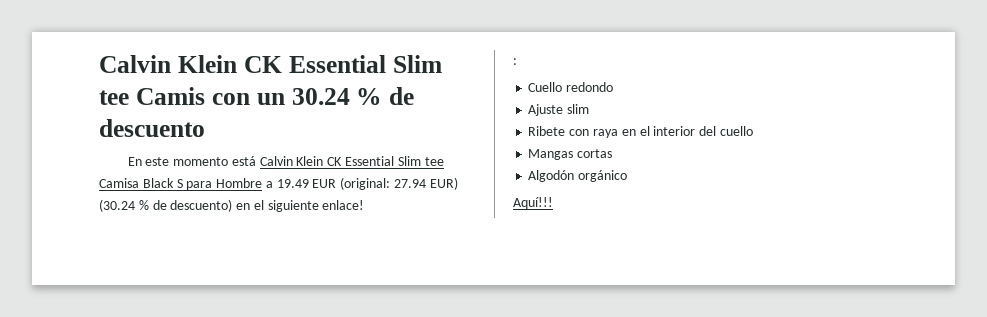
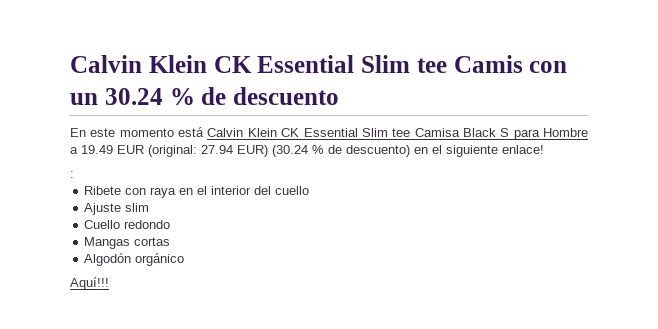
- Cuello redondo
- Ajuste slim
+ Ajuste slim
+ Cuello redondo

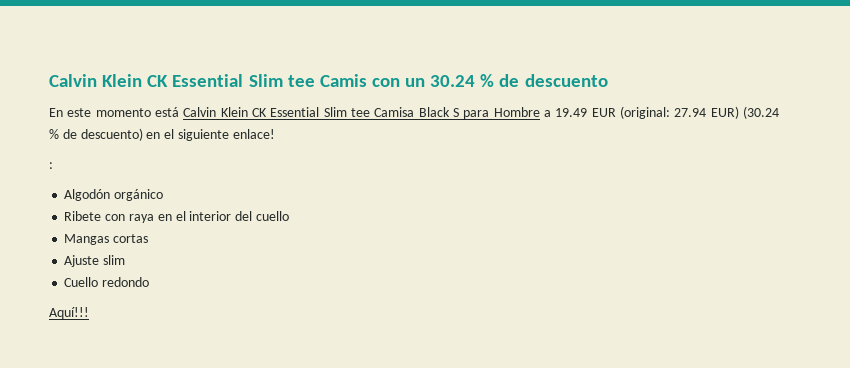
+ Algodón orgánico
+ Mangas cortas
- Mangas cortas
- Algodón orgánico

